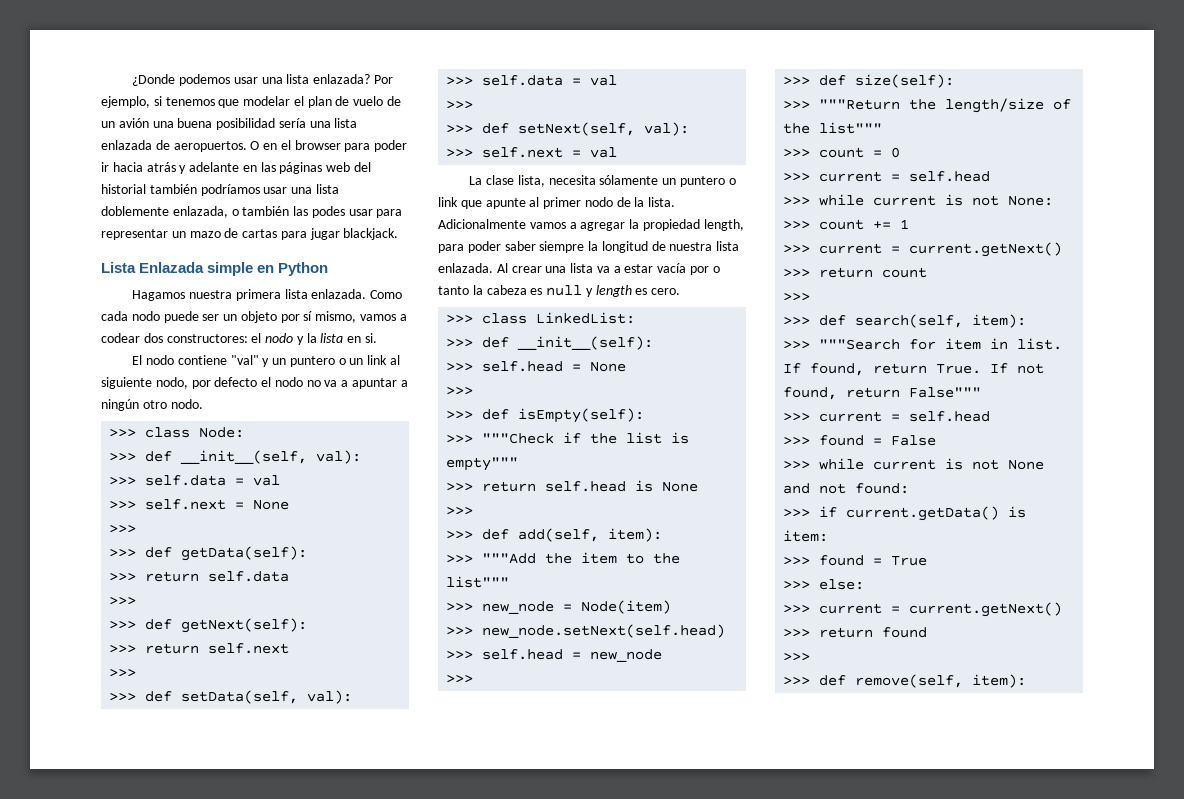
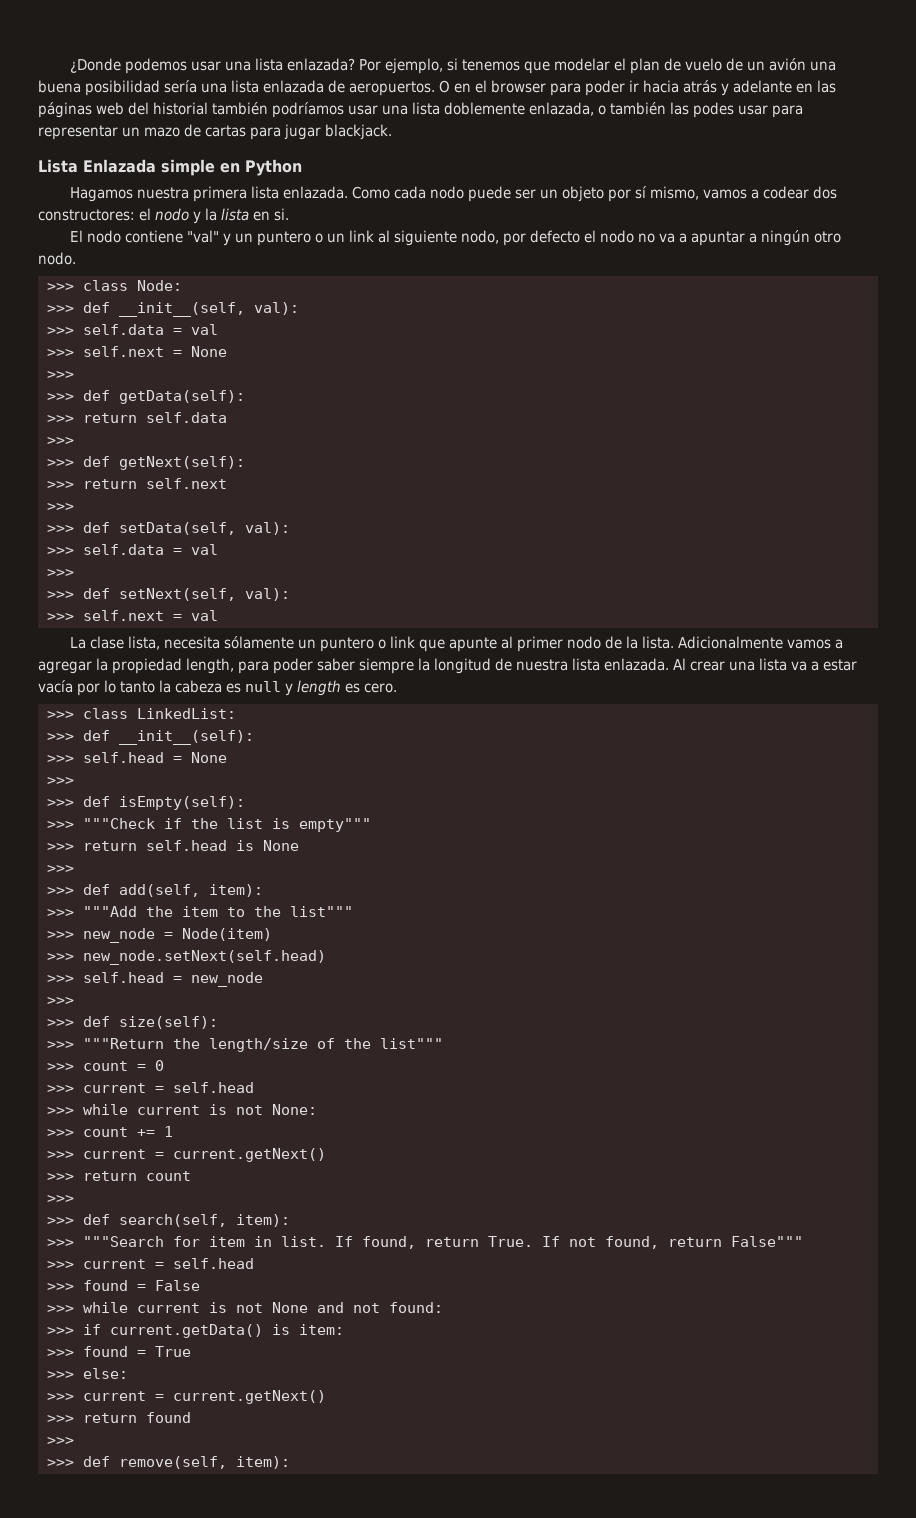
- Al crear una lista va a estar vacía por o tanto la cabeza es null y length es cero.
+ Al crear una lista va a estar vacía por lo tanto la cabeza es null y length es cero.

